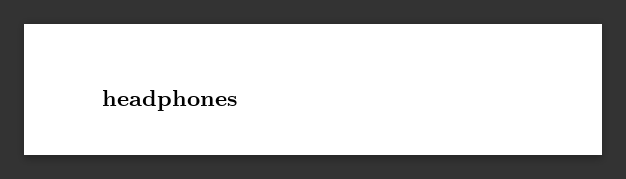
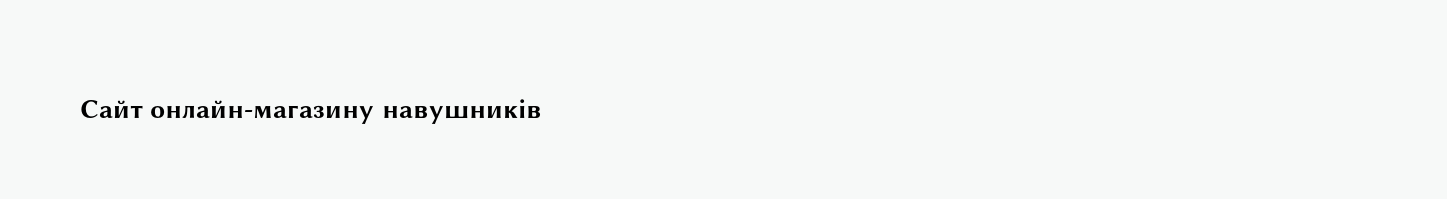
- headphones
+ Сайт онлайн-магазину навушників

